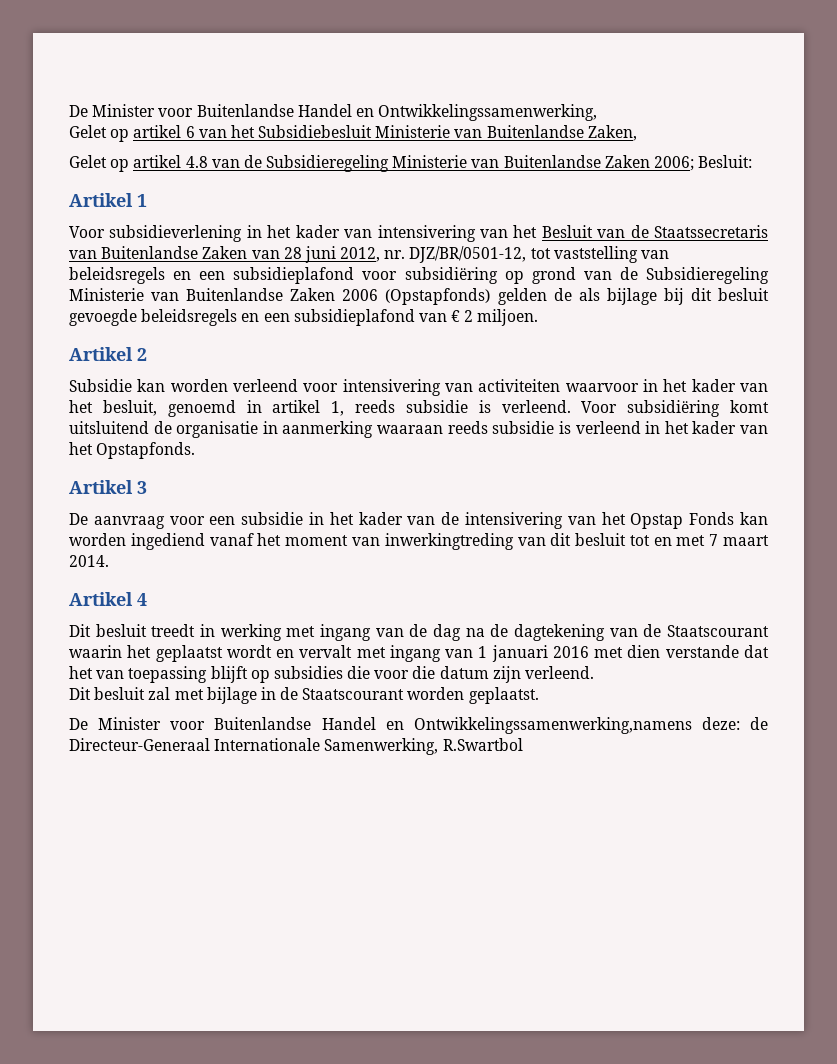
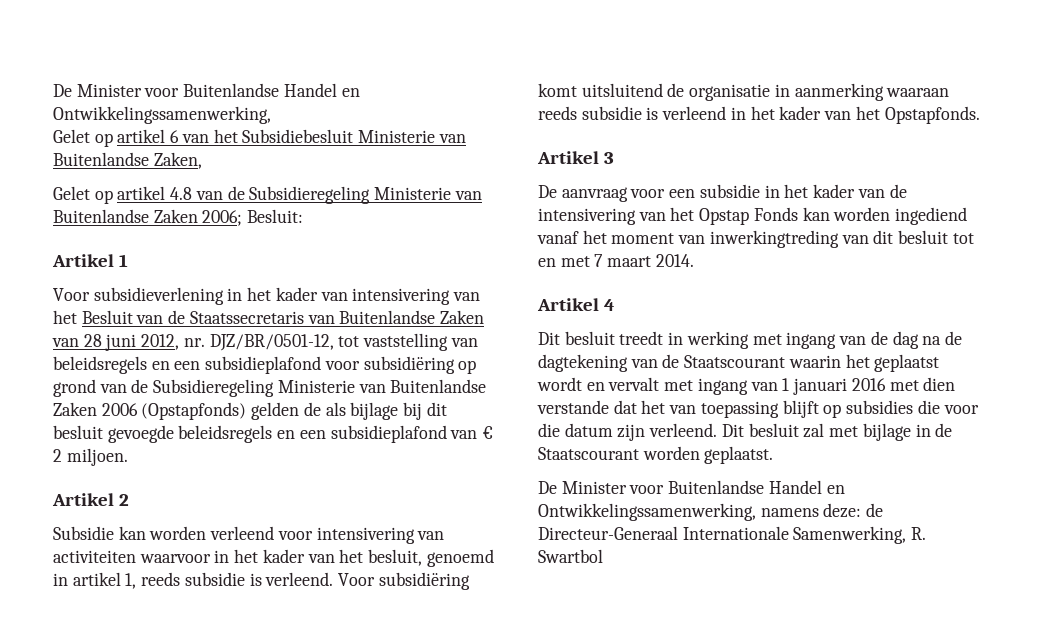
- Dit besluit treedt in werking met ingang van de dag na de dagtekening van de Staatscourant waarin het geplaatst wordt en vervalt met ingang van 1 januari 2016 met dien verstande dat het van toepassing blijft op subsidies die voor die datum zijn verleend.
- Dit besluit zal met bijlage in de Staatscourant worden geplaatst.
+ Dit besluit treedt in werking met ingang van de dag na de dagtekening van de Staatscourant waarin het geplaatst wordt en vervalt met ingang van 1 januari 2016 met dien verstande dat het van toepassing blijft op subsidies die voor die datum zijn verleend. Dit besluit zal met bijlage in de Staatscourant worden geplaatst.
- De Minister voor Buitenlandse Handel en Ontwikkelingssamenwerking,namens deze: de Directeur-Generaal Internationale Samenwerking, R.Swartbol
+ De Minister voor Buitenlandse Handel en Ontwikkelingssamenwerking, namens deze: de Directeur-Generaal Internationale Samenwerking, R. Swartbol

